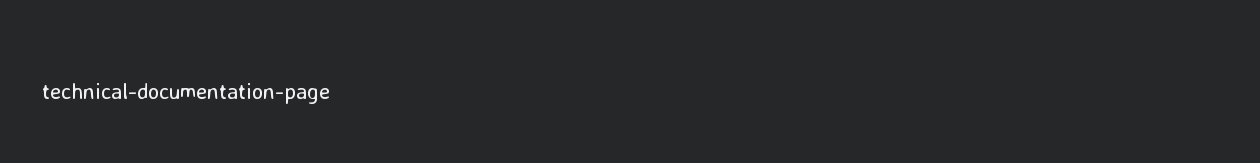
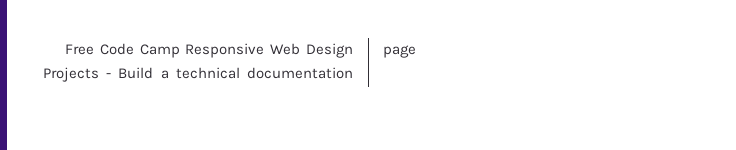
- technical-documentation-page
+ Free Code Camp Responsive Web Design Projects - Build a technical documentation page

